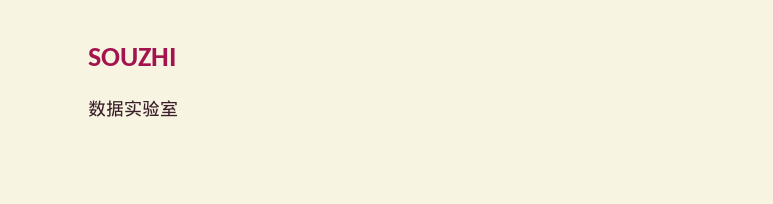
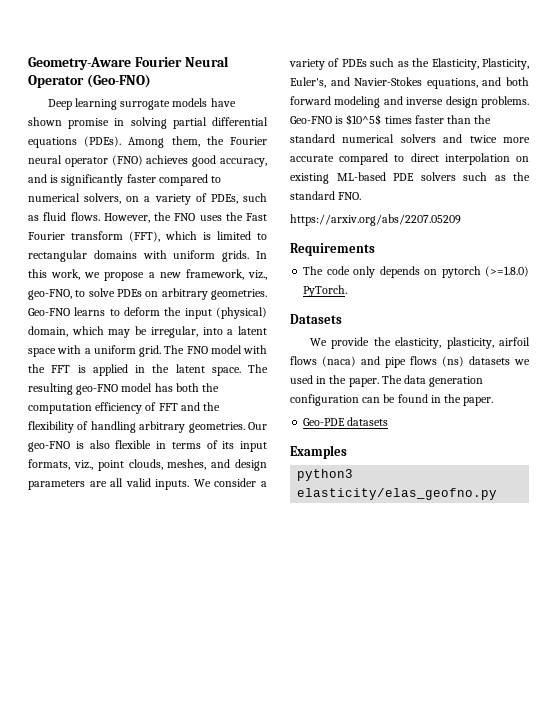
- SOUZHI
- 数据实验室
+ Geometry-Aware Fourier Neural Operator (Geo-FNO)
+ Deep learning surrogate models have shown promise in solving partial differential equations (PDEs). Among them, the Fourier neural operator (FNO) achieves good accuracy, and is significantly faster compared to numerical solvers, on a variety of PDEs, such as fluid flows. However, the FNO uses the Fast Fourier transform (FFT), which is limited to rectangular domains with uniform grids. In this work, we propose a new framework, viz., geo-FNO, to solve PDEs on arbitrary geometries. Geo-FNO learns to deform the input (physical) domain, which may be irregular, into a latent space with a uniform grid. The FNO model with the FFT is applied in the latent space. The resulting geo-FNO model has both the computation efficiency of FFT and the flexibility of handling arbitrary geometries. Our geo-FNO is also flexible in terms of its input formats, viz., point clouds, meshes, and design parameters are all valid inputs. We consider a variety of PDEs such as the Elasticity, Plasticity, Euler's, and Navier-Stokes equations, and both forward modeling and inverse design problems. Geo-FNO is $10^5$ times faster than the standard numerical solvers and twice more accurate compared to direct interpolation on existing ML-based PDE solvers such as the standard FNO.
+ https://arxiv.org/abs/2207.05209
+ Requirements
+ The code only depends on pytorch (>=1.8.0) PyTorch.
+ Datasets
+ We provide the elasticity, plasticity, airfoil flows (naca) and pipe flows (ns) datasets we used in the paper. The data generation configuration can be found in the paper.
+ Geo-PDE datasets
+ Examples
+ python3 elasticity/elas_geofno.py

